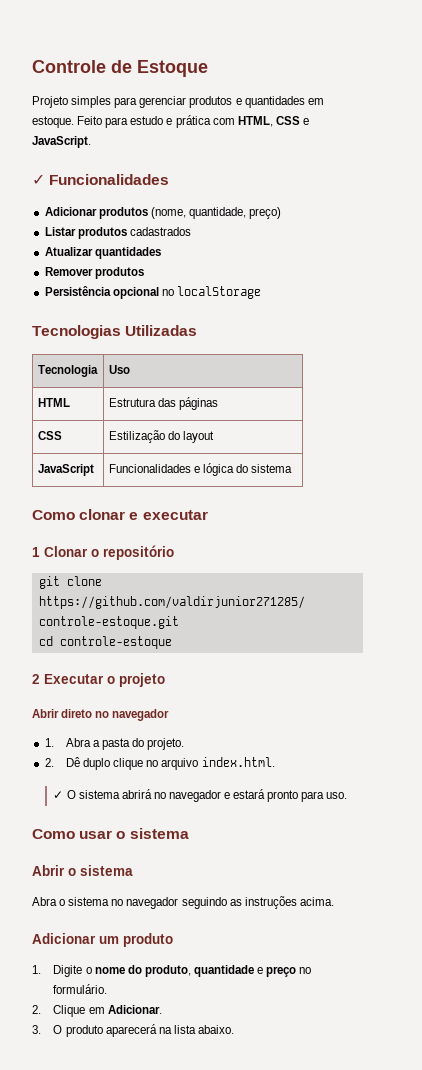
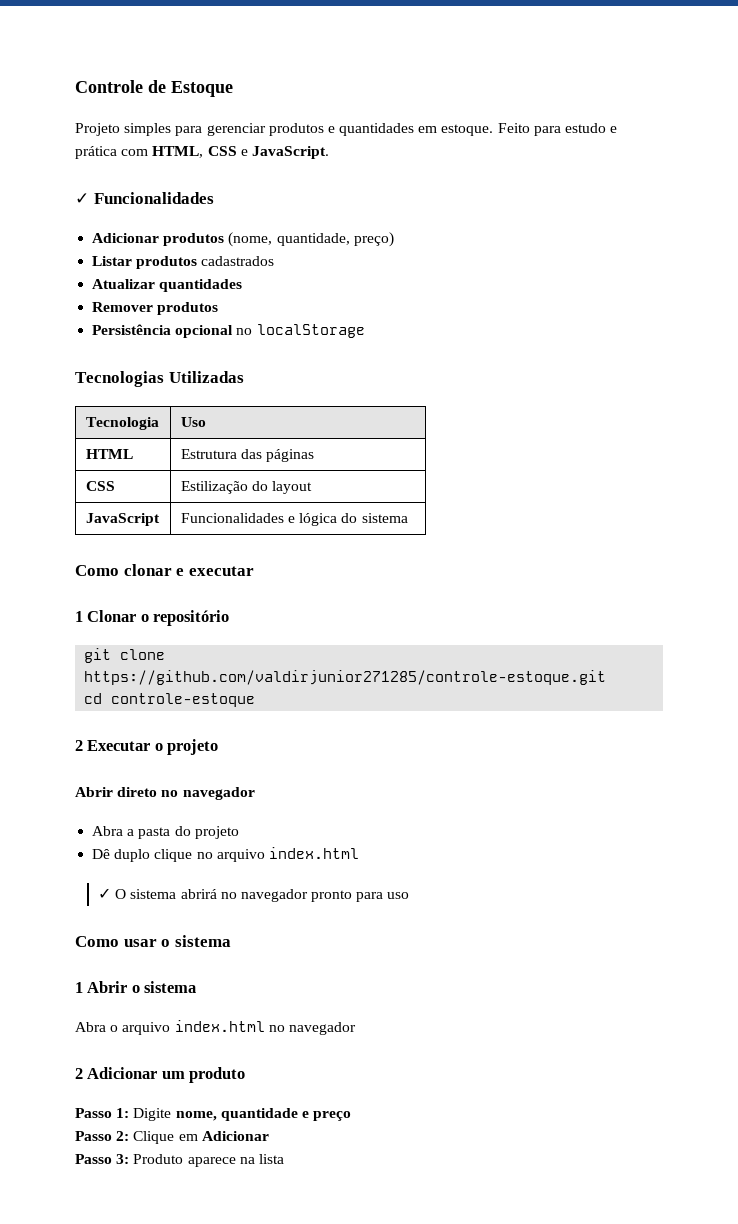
- 1. Abra a pasta do projeto.
- 2. Dê duplo clique no arquivo index.html.
+ Abra a pasta do projeto
+ Dê duplo clique no arquivo index.html
- ✓ O sistema abrirá no navegador e estará pronto para uso.
+ ✓ O sistema abrirá no navegador pronto para uso
- Abrir o sistema
+ 1 Abrir o sistema
- Abra o sistema no navegador seguindo as instruções acima.
- Adicionar um produto
+ Abra o arquivo index.html no navegador
+ 2 Adicionar um produto
- 1. Digite o nome do produto, quantidade e preço no formulário.
- 2. Clique em Adicionar.
- 3. O produto aparecerá na lista abaixo.
+ Passo 1: Digite nome, quantidade e preço
+ Passo 2: Clique em Adicionar
+ Passo 3: Produto aparece na lista

